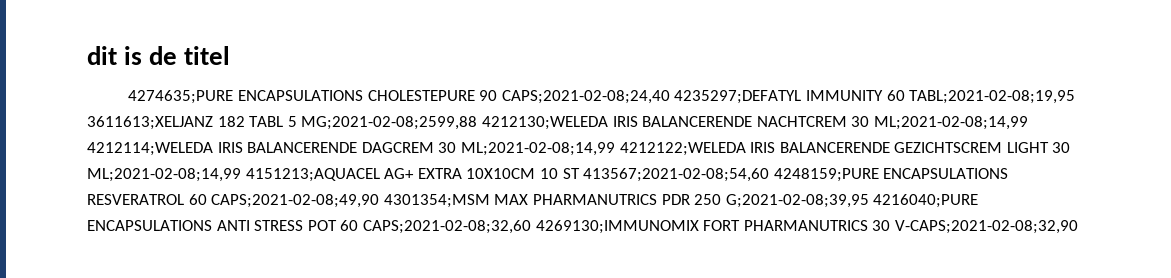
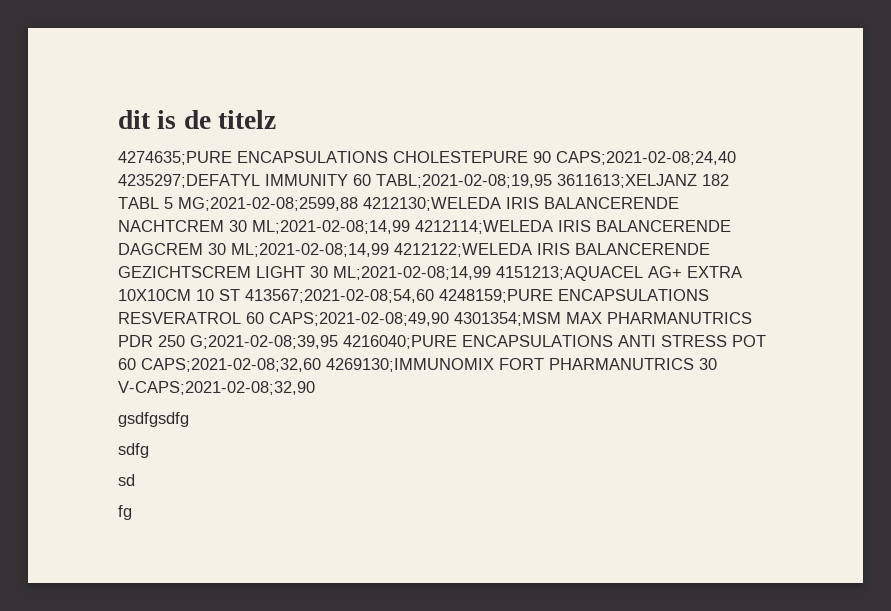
- dit is de titel
+ dit is de titelz
+ gsdfgsdfg
+ sdfg
+ sd
+ fg

